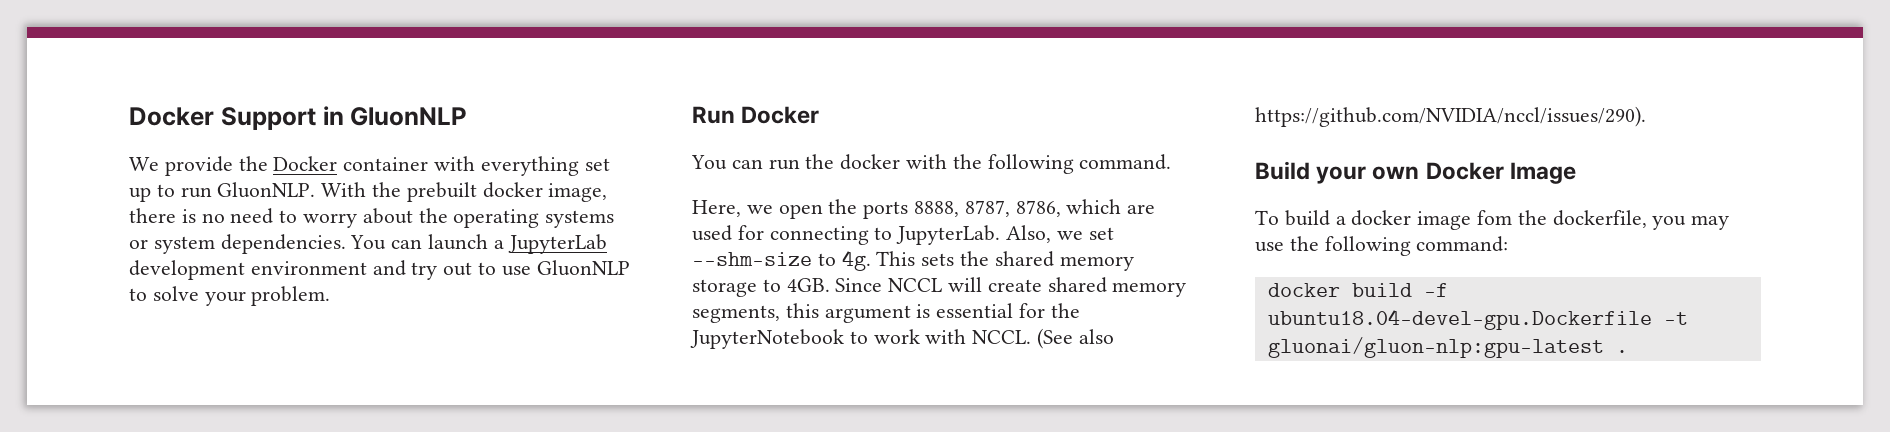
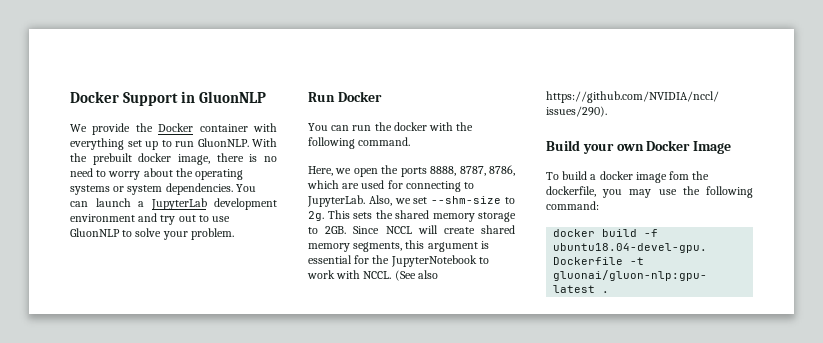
- Also, we set --shm-size to 4g.
+ Also, we set --shm-size to 2g.
- This sets the shared memory storage to 4GB.
+ This sets the shared memory storage to 2GB.

